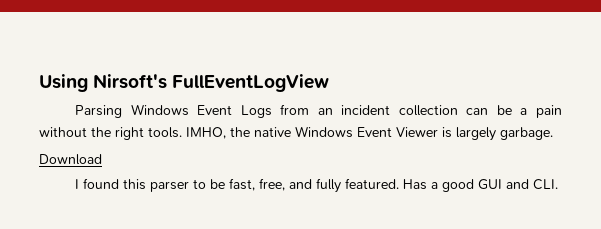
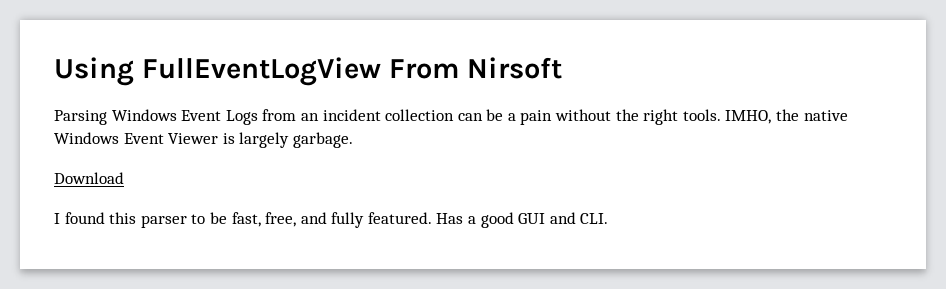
- Using Nirsoft's FullEventLogView
+ Using FullEventLogView From Nirsoft

